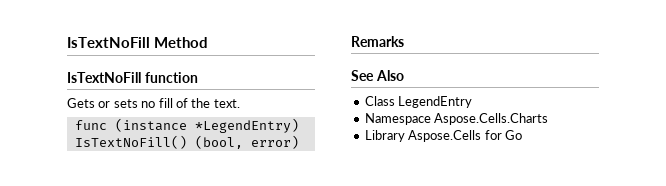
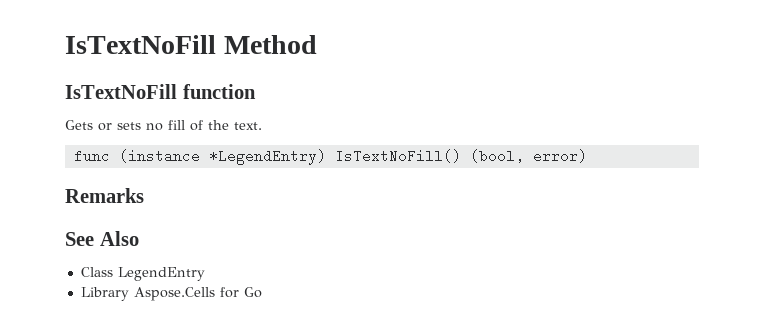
- Namespace Aspose.Cells.Charts

